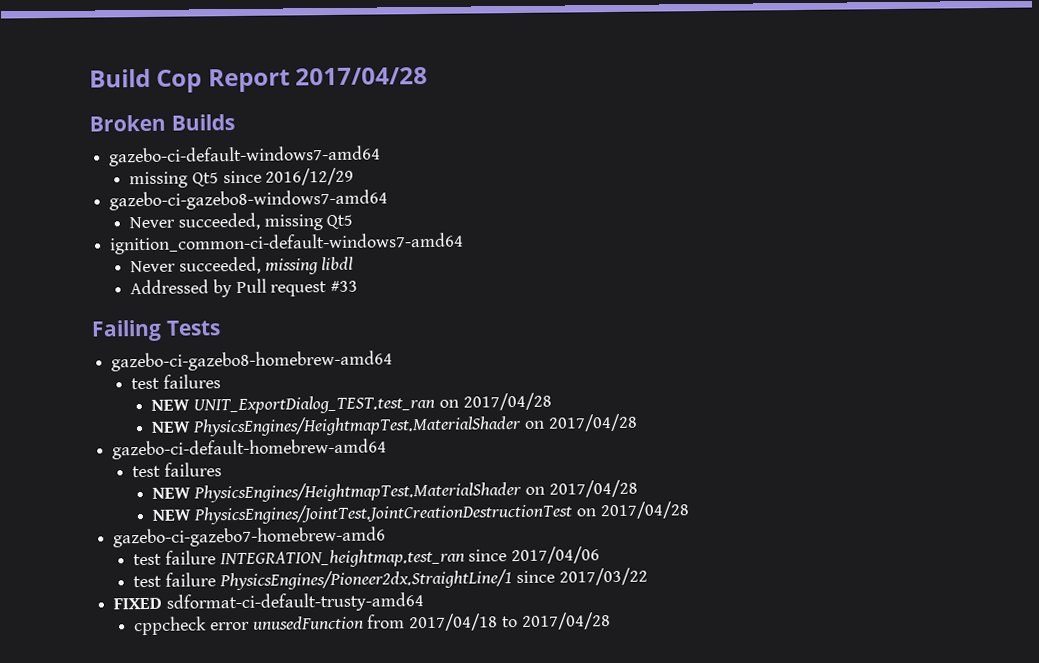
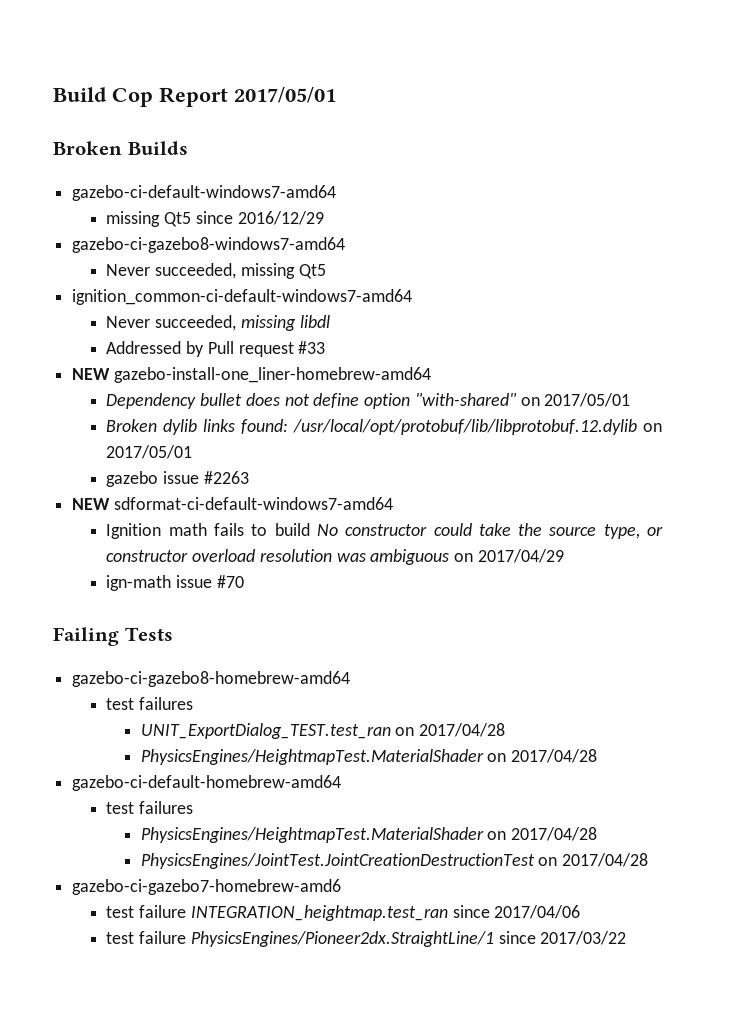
- Build Cop Report 2017/04/28
+ Build Cop Report 2017/05/01
+ NEW gazebo-install-one_liner-homebrew-amd64
+ Dependency bullet does not define option "with-shared" on 2017/05/01
+ Broken dylib links found: /usr/local/opt/protobuf/lib/libprotobuf.12.dylib on 2017/05/01
+ gazebo issue #2263
+ NEW sdformat-ci-default-windows7-amd64
+ Ignition math fails to build No constructor could take the source type, or constructor overload resolution was ambiguous on 2017/04/29
+ ign-math issue #70
- NEW UNIT_ExportDialog_TEST.test_ran on 2017/04/28
- NEW PhysicsEngines/HeightmapTest.MaterialShader on 2017/04/28
+ UNIT_ExportDialog_TEST.test_ran on 2017/04/28
+ PhysicsEngines/HeightmapTest.MaterialShader on 2017/04/28
  gazebo-ci-default-homebrew-amd64
  test failures
- NEW PhysicsEngines/HeightmapTest.MaterialShader on 2017/04/28
- NEW PhysicsEngines/JointTest.JointCreationDestructionTest on 2017/04/28
+ PhysicsEngines/HeightmapTest.MaterialShader on 2017/04/28
+ PhysicsEngines/JointTest.JointCreationDestructionTest on 2017/04/28
- FIXED sdformat-ci-default-trusty-amd64
- cppcheck error unusedFunction from 2017/04/18 to 2017/04/28

